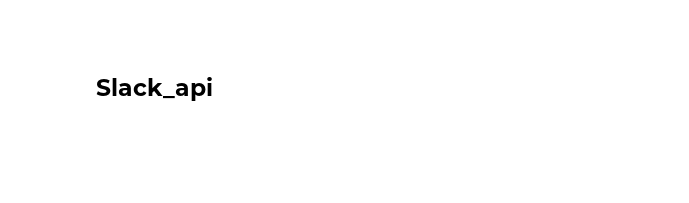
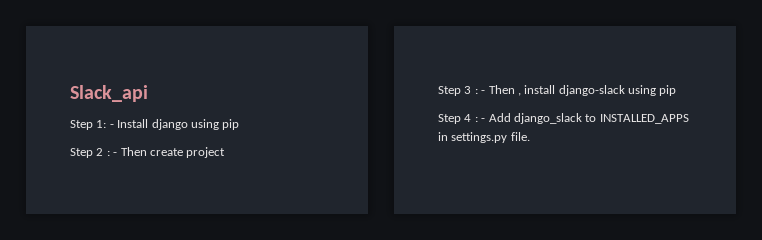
+ Step 1: - Install django using pip
+ Step 2 : - Then create project
+ Step 3 : - Then , install django-slack using pip
+ Step 4 : - Add django_slack to INSTALLED_APPS in settings.py file.

